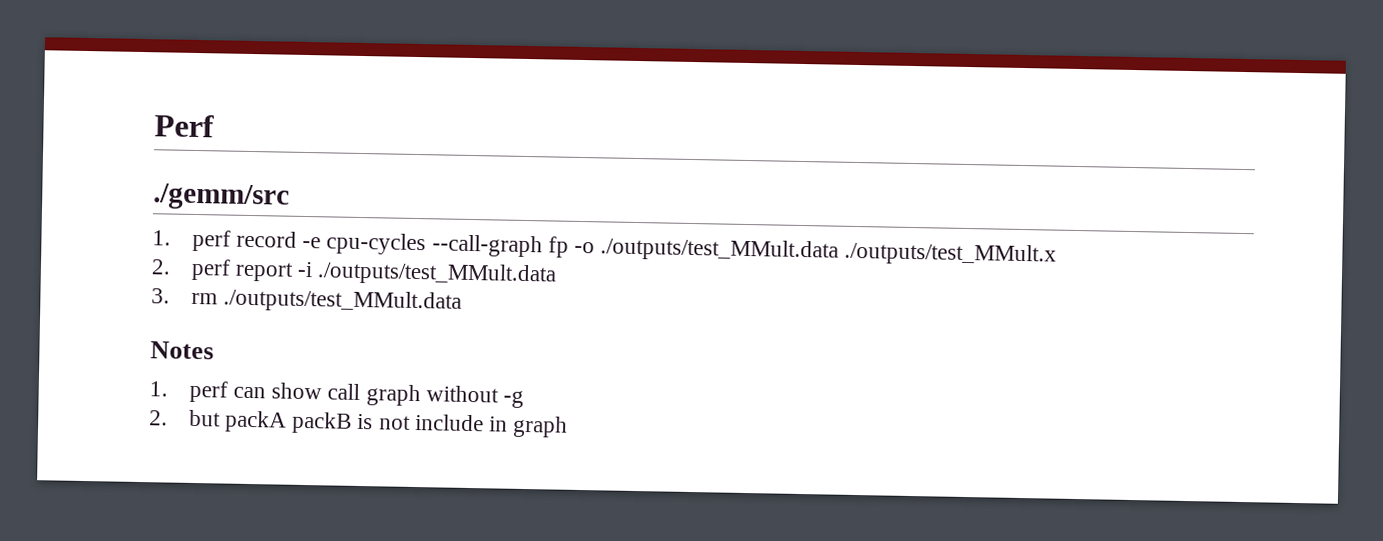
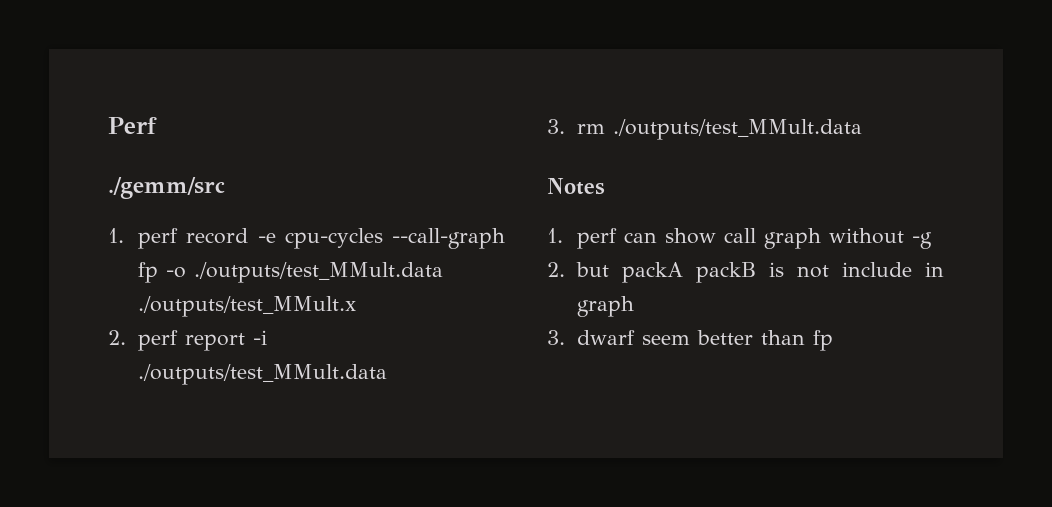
+ 3. dwarf seem better than fp

